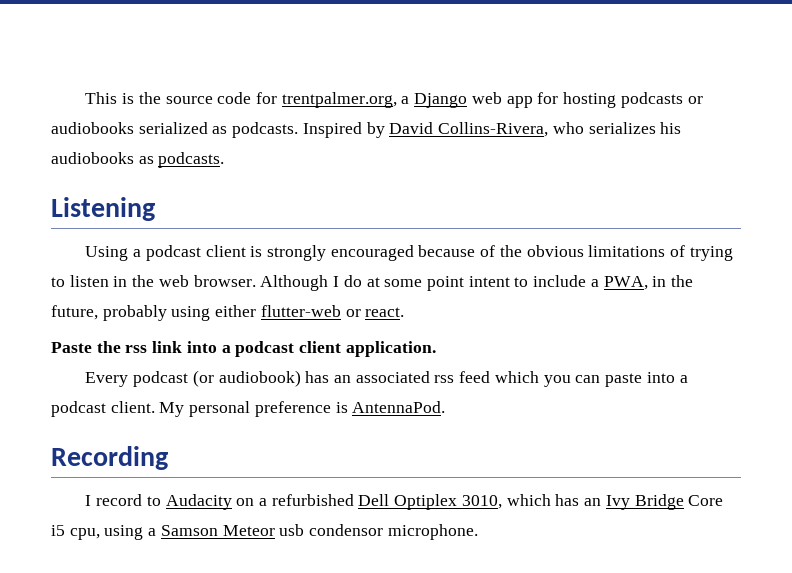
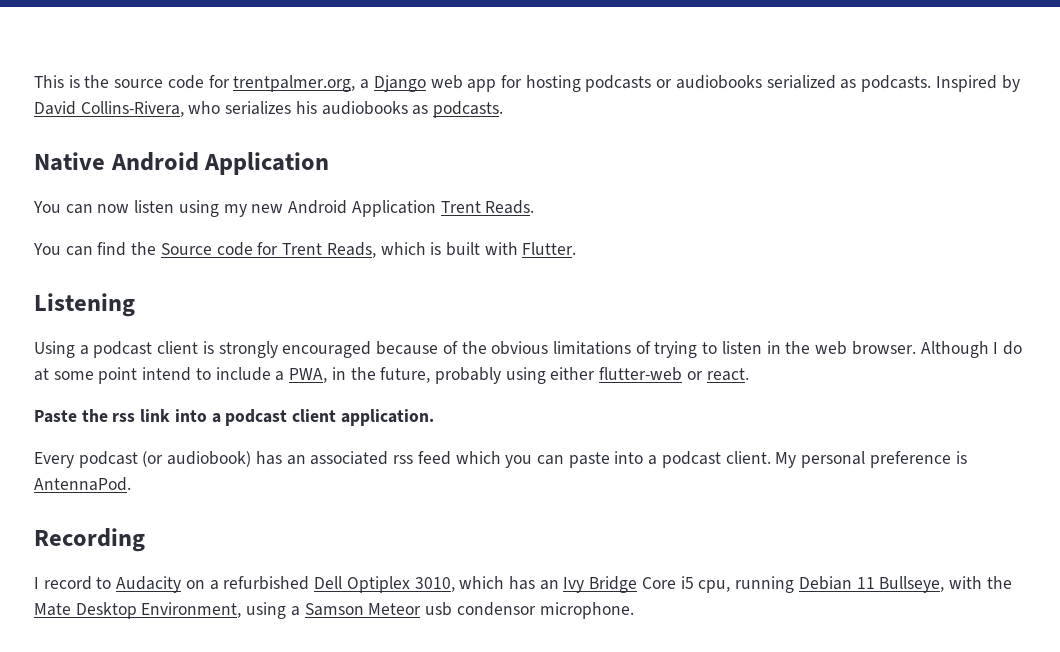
+ Native Android Application
+ You can now listen using my new Android Application Trent Reads.
+ You can find the Source code for Trent Reads, which is built with Flutter.
- Although I do at some point intent to include a PWA, in the future, probably using either flutter-web or react.
+ Although I do at some point intend to include a PWA, in the future, probably using either flutter-web or react.
- I record to Audacity on a refurbished Dell Optiplex 3010, which has an Ivy Bridge Core i5 cpu, using a Samson Meteor usb condensor microphone.
+ I record to Audacity on a refurbished Dell Optiplex 3010, which has an Ivy Bridge Core i5 cpu, running Debian 11 Bullseye, with the Mate Desktop Environment, using a Samson Meteor usb condensor microphone.

